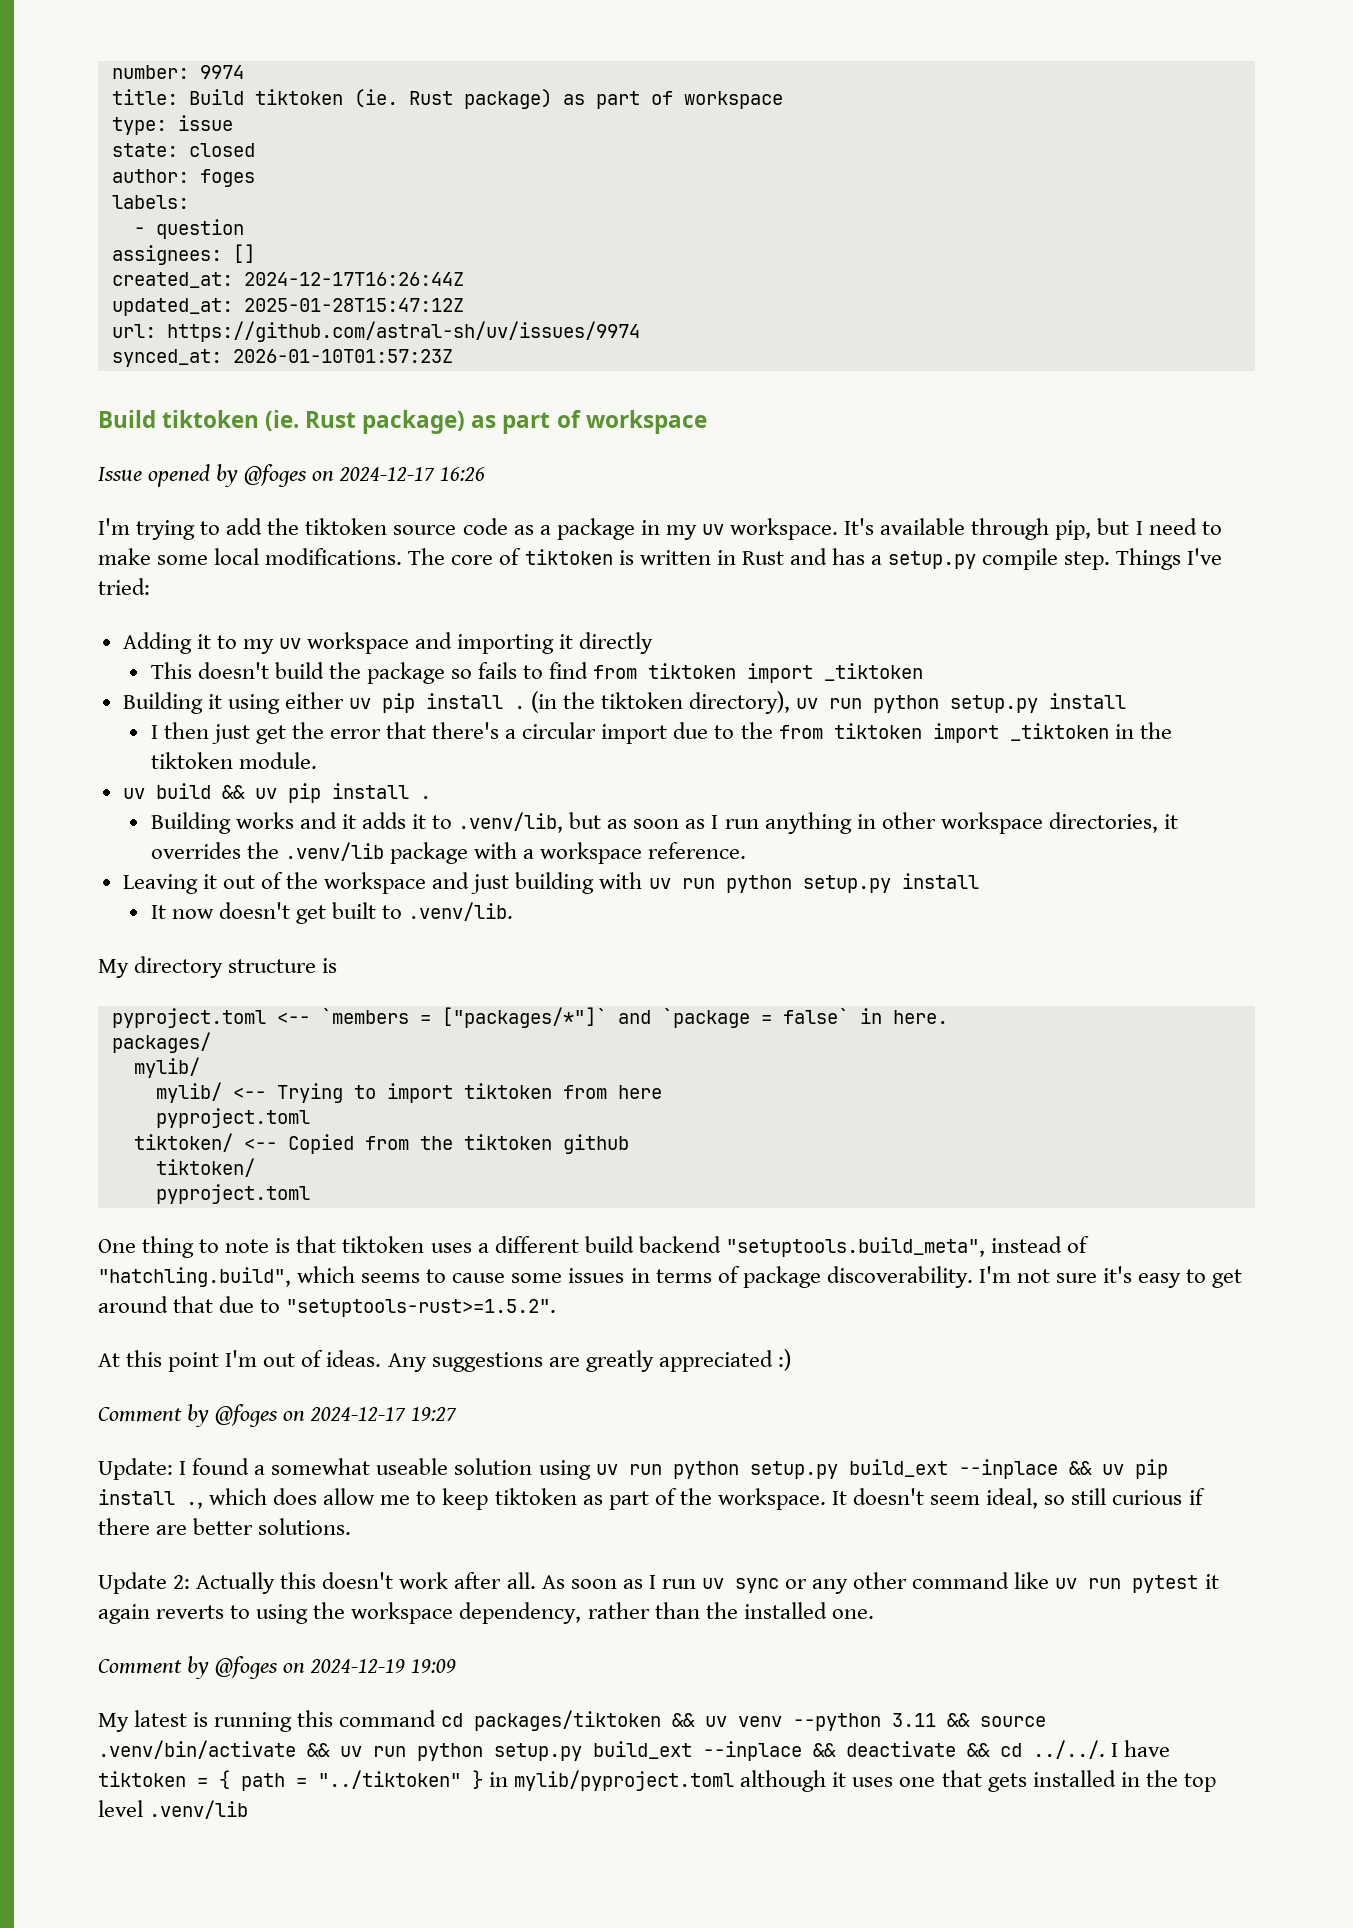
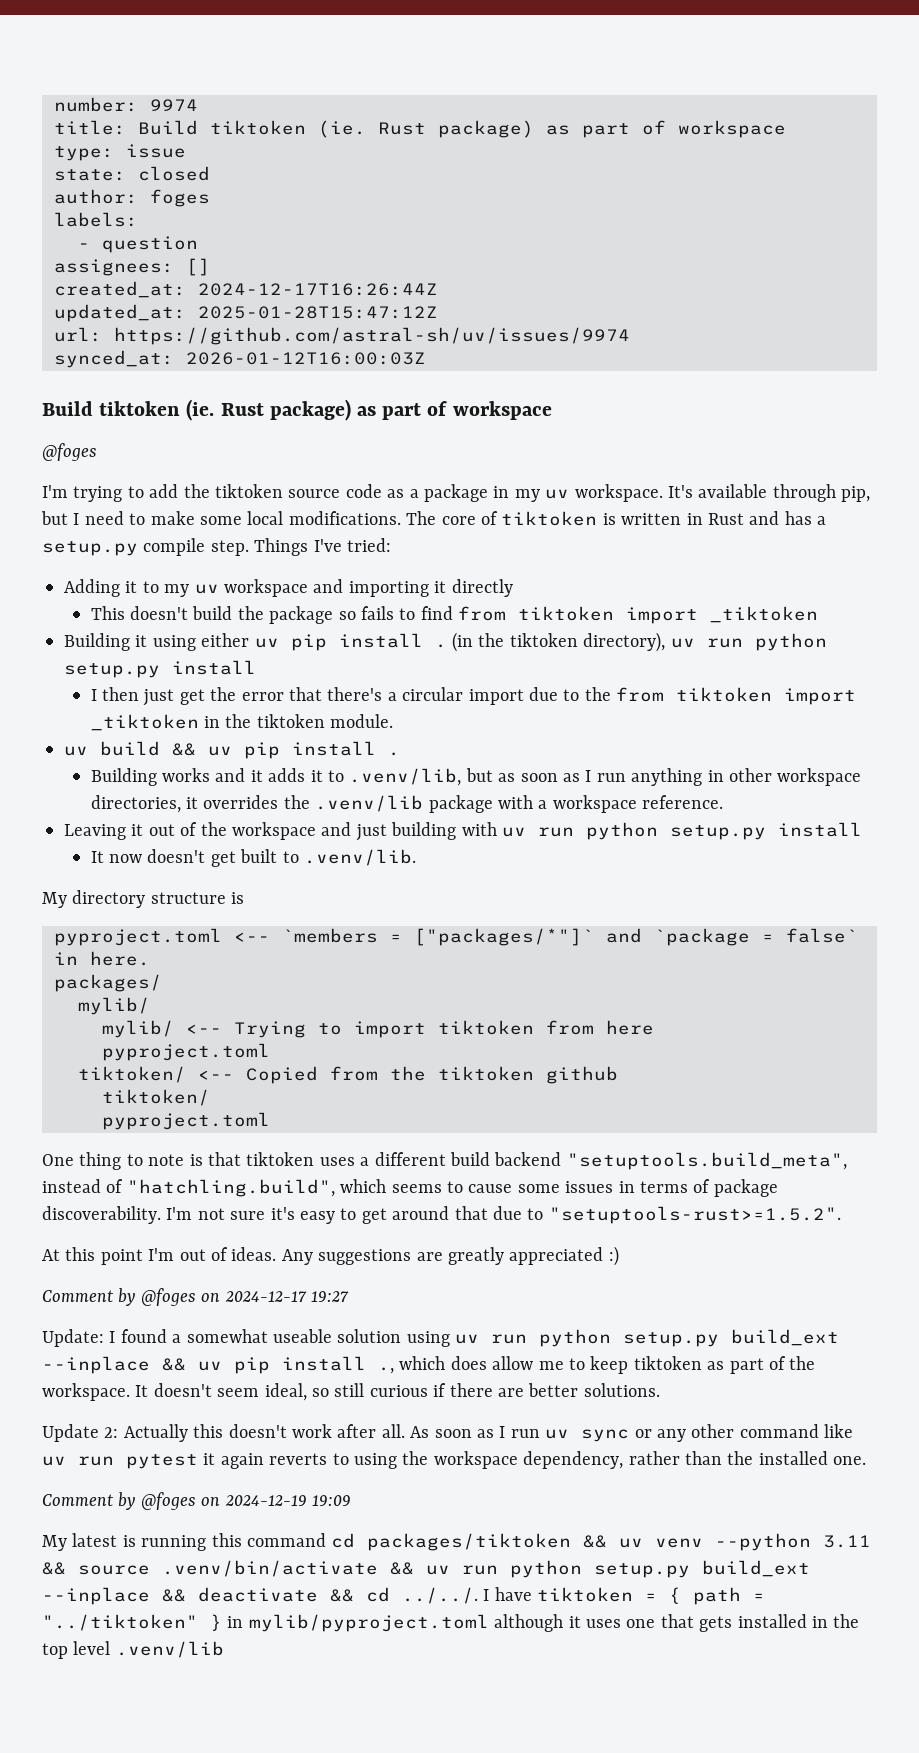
- synced_at: 2026-01-10T01:57:23Z
+ synced_at: 2026-01-12T16:00:03Z
  Build tiktoken (ie. Rust package) as part of workspace
- Issue opened by @foges on 2024-12-17 16:26
+ @foges

